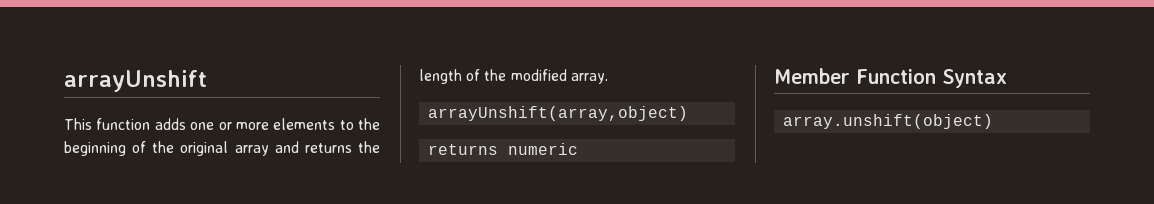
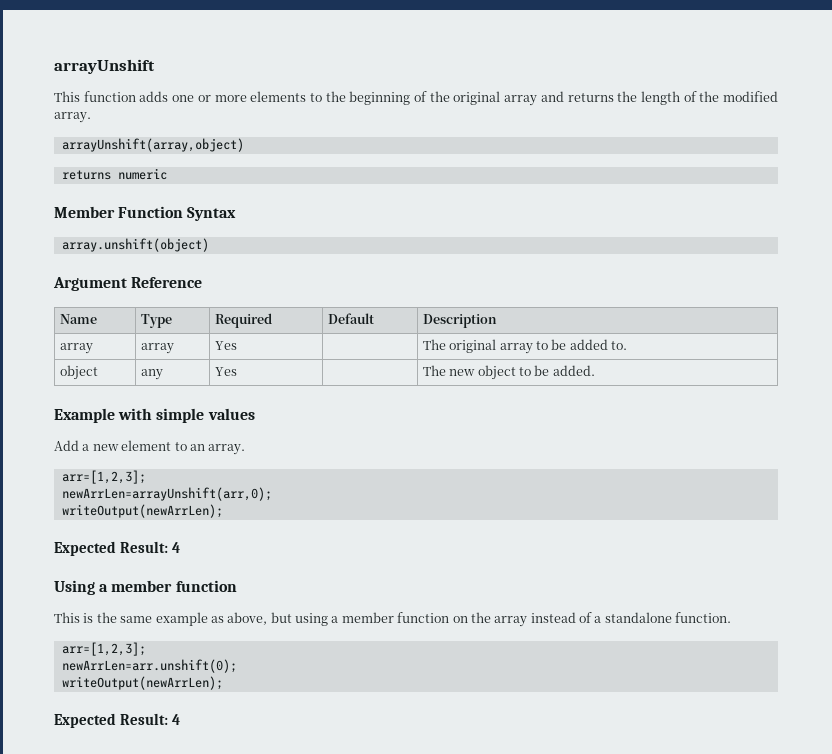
+ Argument Reference
+ Name | Type | Required | Default | Description
+ array | array | Yes | | The original array to be added to.
+ object | any | Yes | | The new object to be added.
+ Example with simple values
+ Add a new element to an array.
+ arr=[1,2,3];
+ newArrLen=arrayUnshift(arr,0);
+ writeOutput(newArrLen);
+ Expected Result: 4
+ Using a member function
+ This is the same example as above, but using a member function on the array instead of a standalone function.
+ arr=[1,2,3];
+ newArrLen=arr.unshift(0);
+ writeOutput(newArrLen);
+ Expected Result: 4

